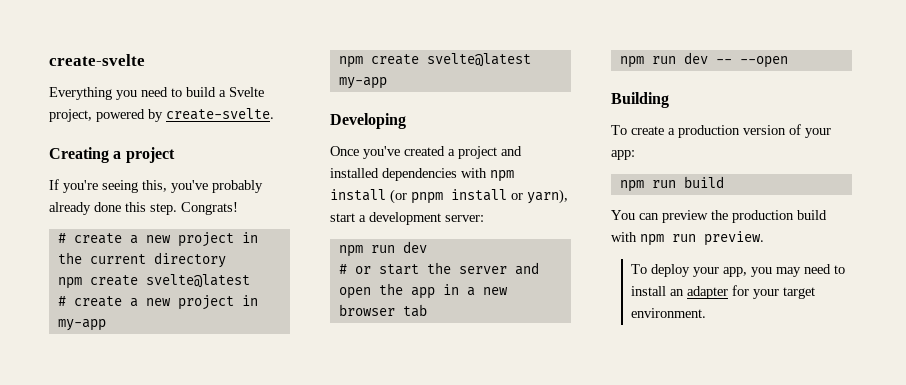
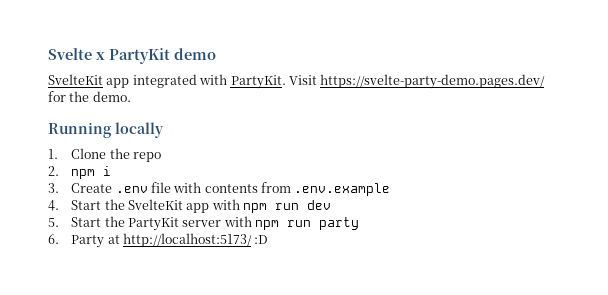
- create-svelte
- Everything you need to build a Svelte project, powered by create-svelte.
- Creating a project
- If you're seeing this, you've probably already done this step. Congrats!
- # create a new project in the current directory
- npm create svelte@latest
- # create a new project in my-app
- npm create svelte@latest my-app
- Developing
- Once you've created a project and installed dependencies with npm install (or pnpm install or yarn), start a development server:
- npm run dev
- # or start the server and open the app in a new browser tab
- npm run dev -- --open
- Building
- To create a production version of your app:
- npm run build
- You can preview the production build with npm run preview.
- To deploy your app, you may need to install an adapter for your target environment.
+ Svelte x PartyKit demo
+ SvelteKit app integrated with PartyKit. Visit https://svelte-party-demo.pages.dev/ for the demo.
+ Running locally
+ 1. Clone the repo
+ 2. npm i
+ 3. Create .env file with contents from .env.example
+ 4. Start the SvelteKit app with npm run dev
+ 5. Start the PartyKit server with npm run party
+ 6. Party at http://localhost:5173/ :D

